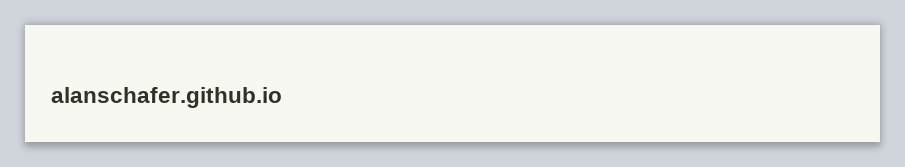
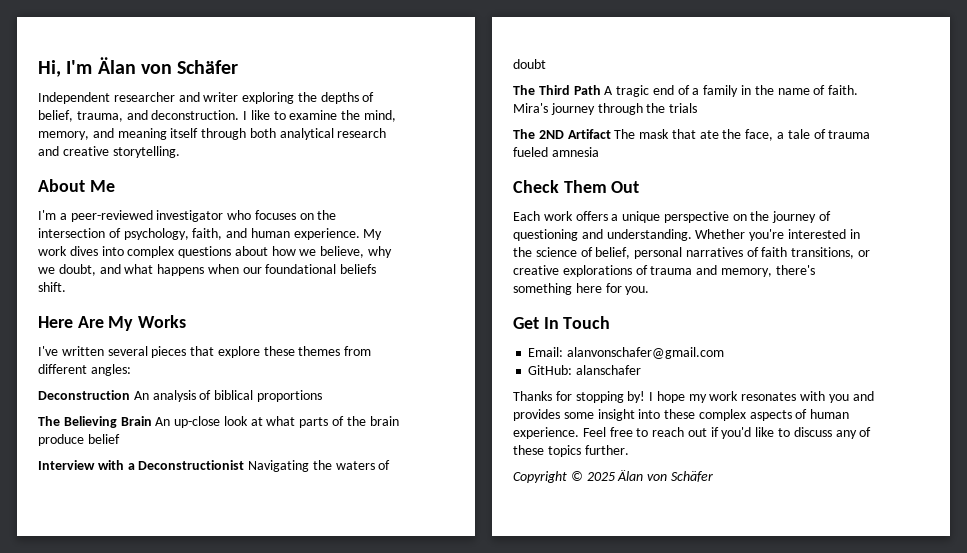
- alanschafer.github.io
+ Hi, I'm Älan von Schäfer
+ Independent researcher and writer exploring the depths of belief, trauma, and deconstruction. I like to examine the mind, memory, and meaning itself through both analytical research and creative storytelling.
+ About Me
+ I'm a peer-reviewed investigator who focuses on the intersection of psychology, faith, and human experience. My work dives into complex questions about how we believe, why we doubt, and what happens when our foundational beliefs shift.
+ Here Are My Works
+ I've written several pieces that explore these themes from different angles:
+ Deconstruction An analysis of biblical proportions
+ The Believing Brain An up-close look at what parts of the brain produce belief
+ Interview with a Deconstructionist Navigating the waters of doubt
+ The Third Path A tragic end of a family in the name of faith. Mira's journey through the trials
+ The 2ND Artifact The mask that ate the face, a tale of trauma fueled amnesia
+ Check Them Out
+ Each work offers a unique perspective on the journey of questioning and understanding. Whether you're interested in the science of belief, personal narratives of faith transitions, or creative explorations of trauma and memory, there's something here for you.
+ Get In Touch
+ Email: alanvonschafer@gmail.com
+ GitHub: alanschafer
+ Thanks for stopping by! I hope my work resonates with you and provides some insight into these complex aspects of human experience. Feel free to reach out if you'd like to discuss any of these topics further.
+ Copyright © 2025 Älan von Schäfer

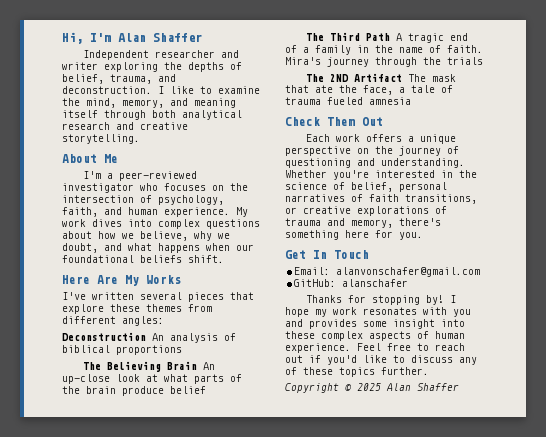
- Hi, I'm Älan von Schäfer
+ Hi, I'm Alan Shaffer
- Interview with a Deconstructionist Navigating the waters of doubt
- Copyright © 2025 Älan von Schäfer
+ Copyright © 2025 Alan Shaffer

